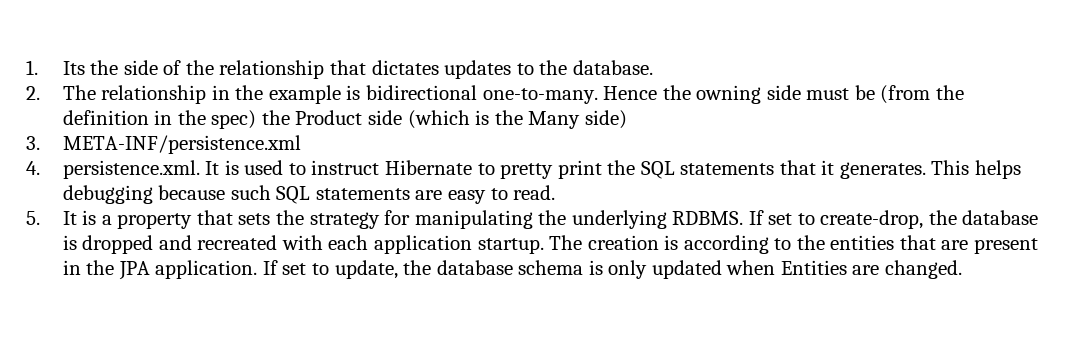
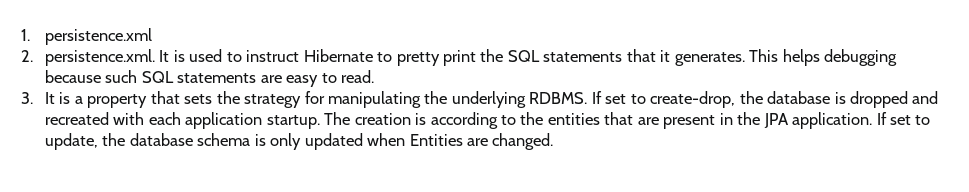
- 1. Its the side of the relationship that dictates updates to the database.
- 2. The relationship in the example is bidirectional one-to-many. Hence the owning side must be (from the definition in the spec) the Product side (which is the Many side)
- 3. META-INF/persistence.xml
- 4. persistence.xml. It is used to instruct Hibernate to pretty print the SQL statements that it generates.
+ 1. persistence.xml
+ 2. persistence.xml. It is used to instruct Hibernate to pretty print the SQL statements that it generates.
- 5. It is a property that sets the strategy for manipulating the underlying RDBMS.
+ 3. It is a property that sets the strategy for manipulating the underlying RDBMS.

